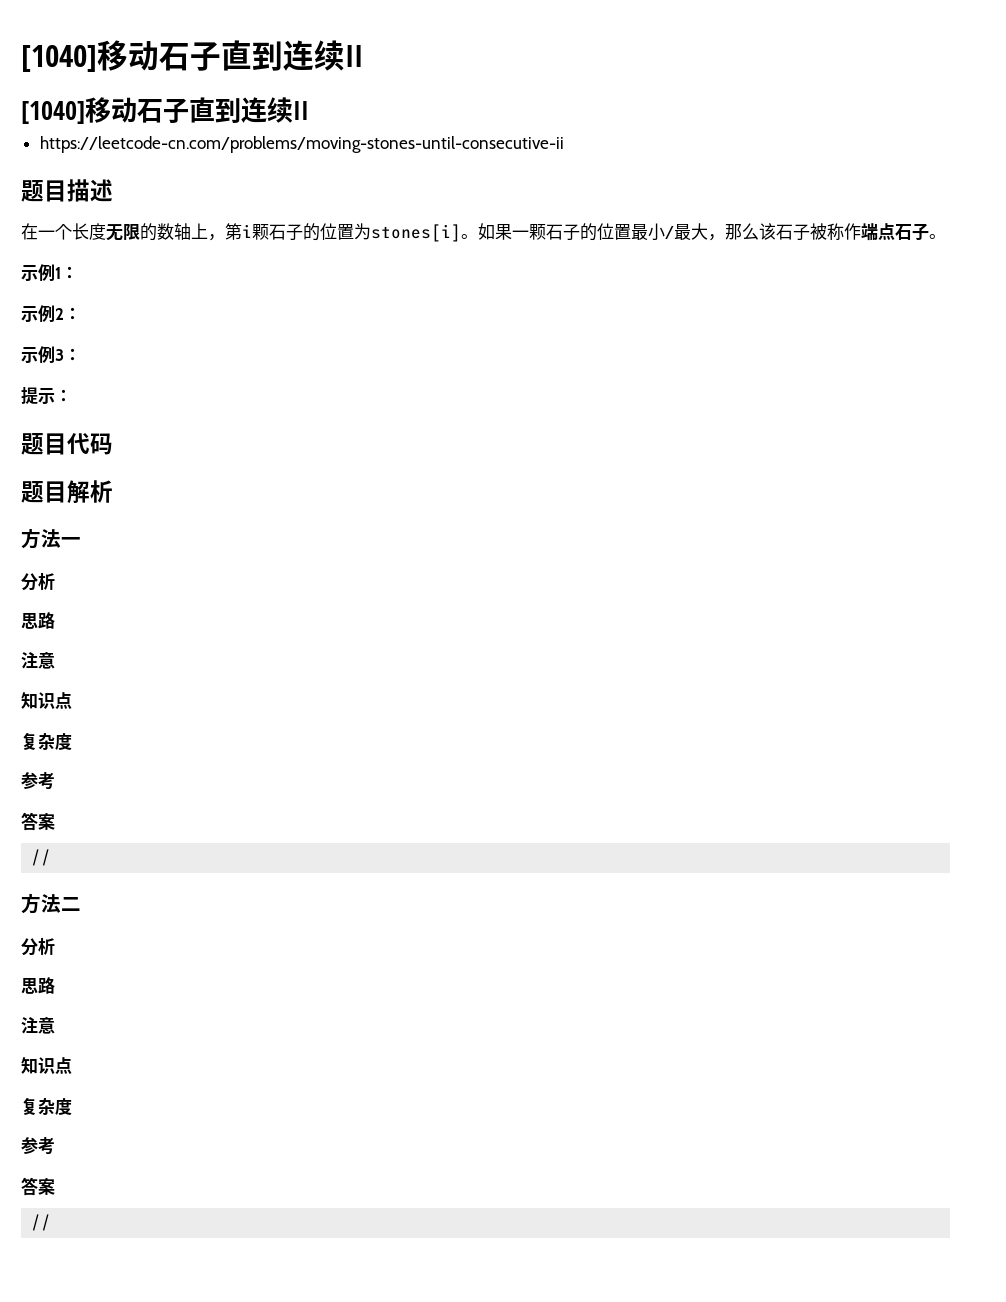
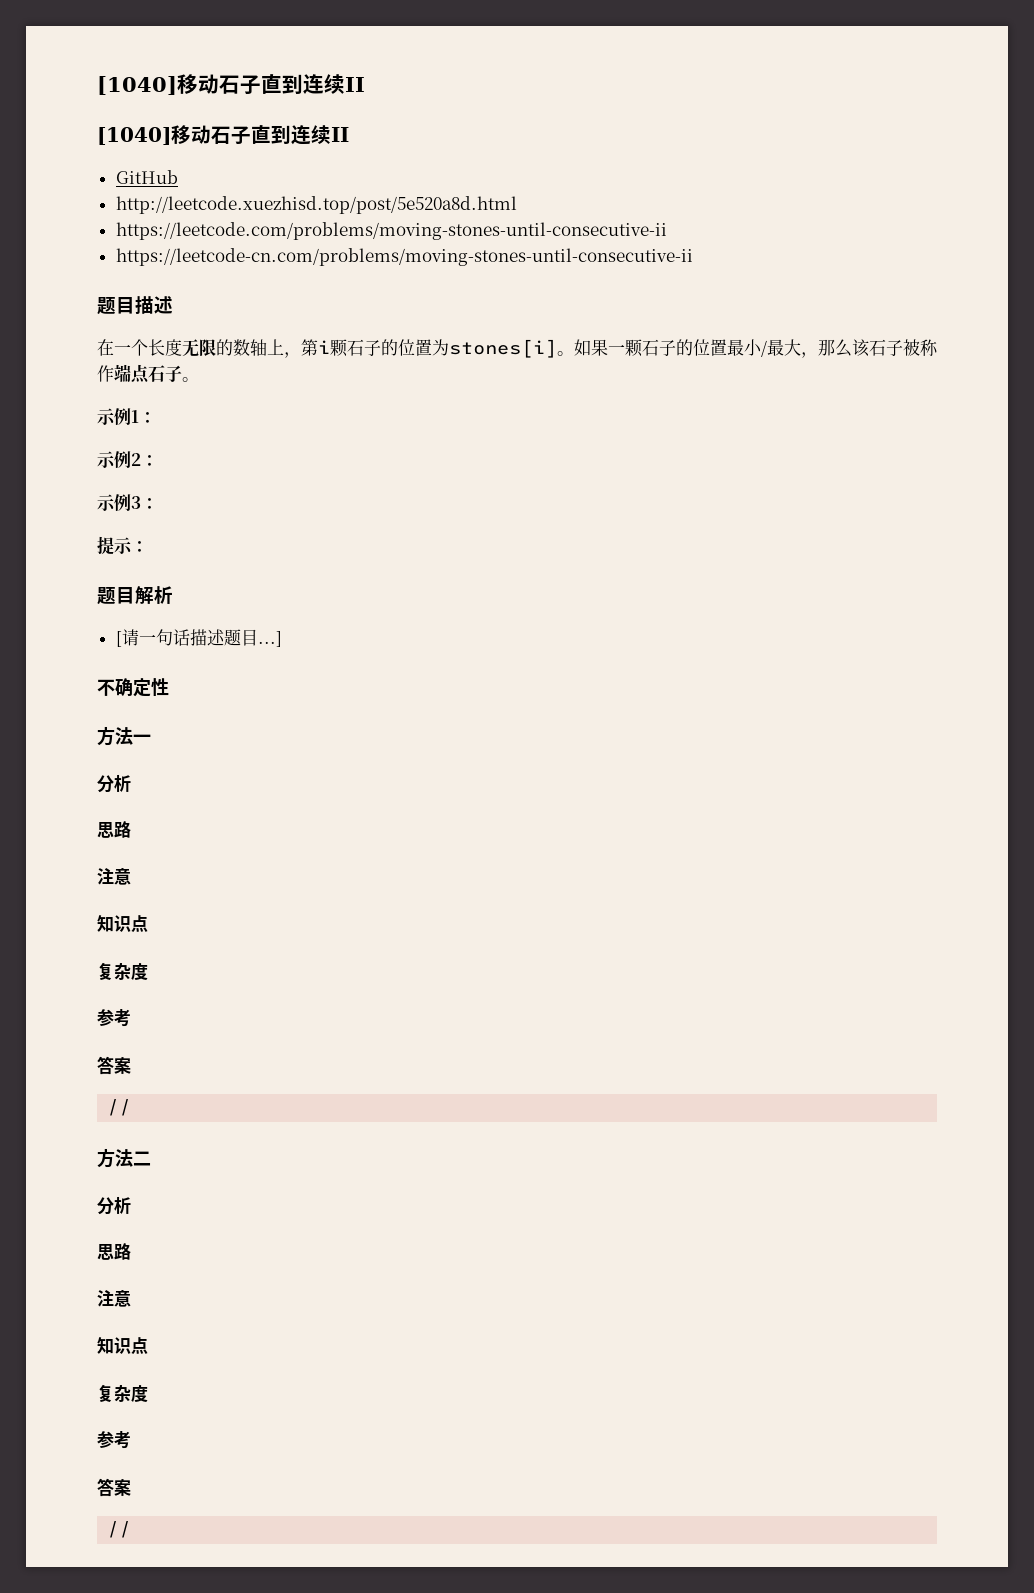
+ GitHub
+ http://leetcode.xuezhisd.top/post/5e520a8d.html
+ https://leetcode.com/problems/moving-stones-until-consecutive-ii
- 题目代码
  题目解析
+ [请一句话描述题目...]
+ 不确定性

